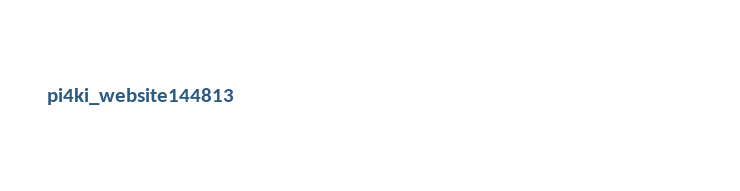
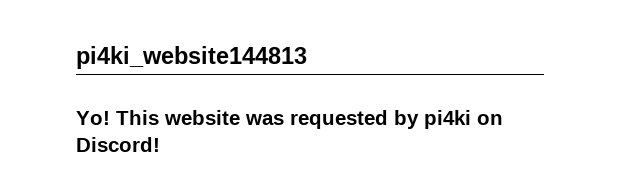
+ Yo! This website was requested by pi4ki on Discord!

